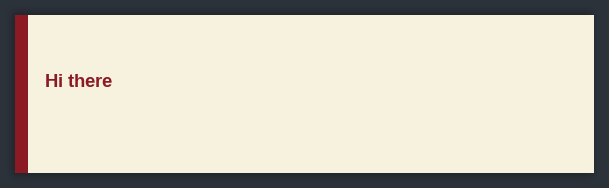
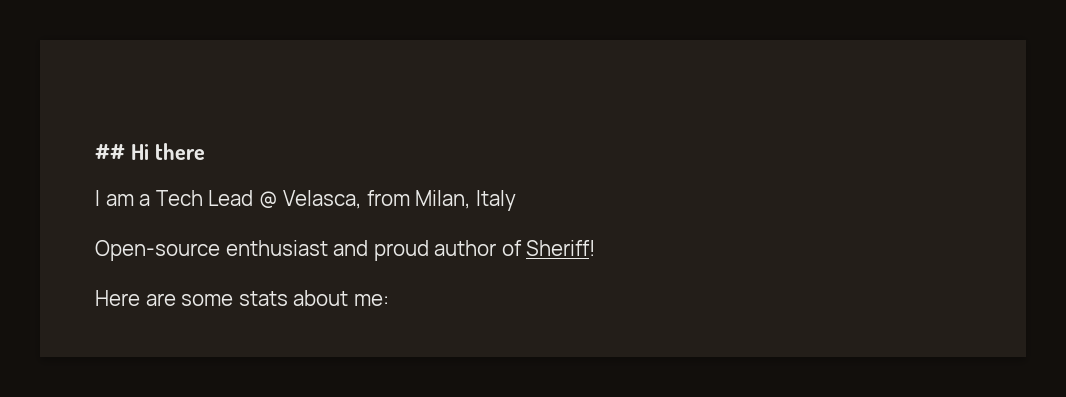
- Hi there
+ ## Hi there
+ I am a Tech Lead @ Velasca, from Milan, Italy
+ Open-source enthusiast and proud author of Sheriff!
+ Here are some stats about me:

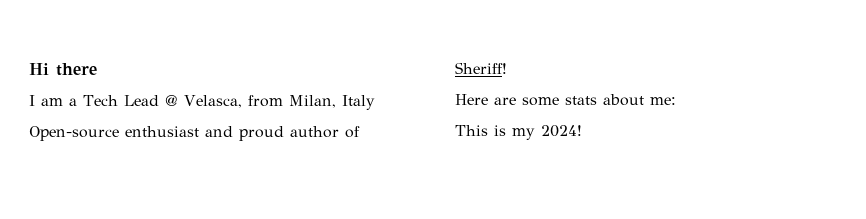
- ## Hi there
+ Hi there
+ This is my 2024!

